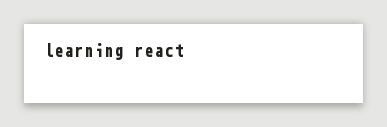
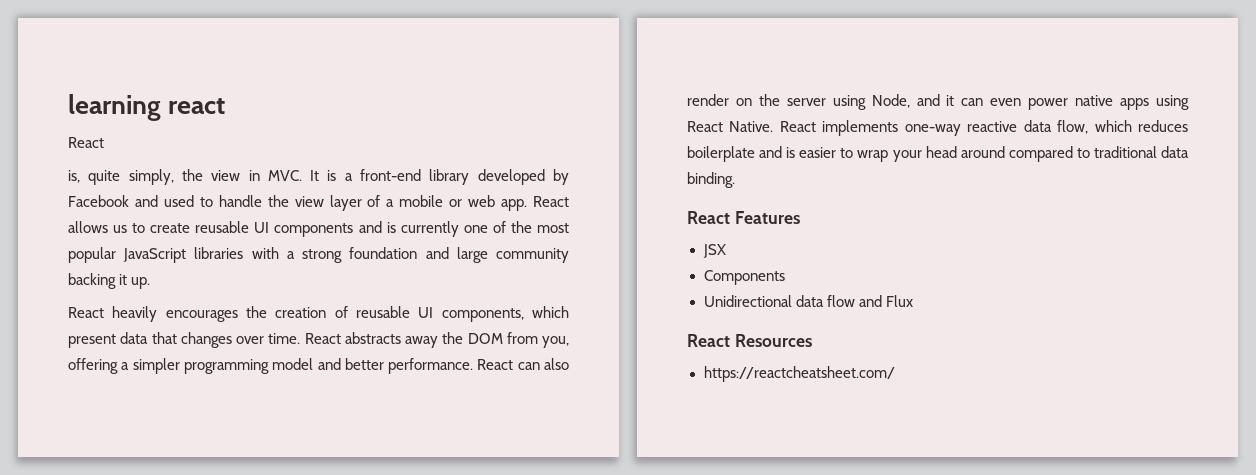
  learning react
+ React
+ is, quite simply, the view in MVC. It is a front-end library developed by Facebook and used to handle the view layer of a mobile or web app. React allows us to create reusable UI components and is currently one of the most popular JavaScript libraries with a strong foundation and large community backing it up.
+ React heavily encourages the creation of reusable UI components, which present data that changes over time. React abstracts away the DOM from you, offering a simpler programming model and better performance. React can also render on the server using Node, and it can even power native apps using React Native. React implements one-way reactive data flow, which reduces boilerplate and is easier to wrap your head around compared to traditional data binding.
+ React Features
+ JSX
+ Components
+ Unidirectional data flow and Flux
+ React Resources
+ https://reactcheatsheet.com/

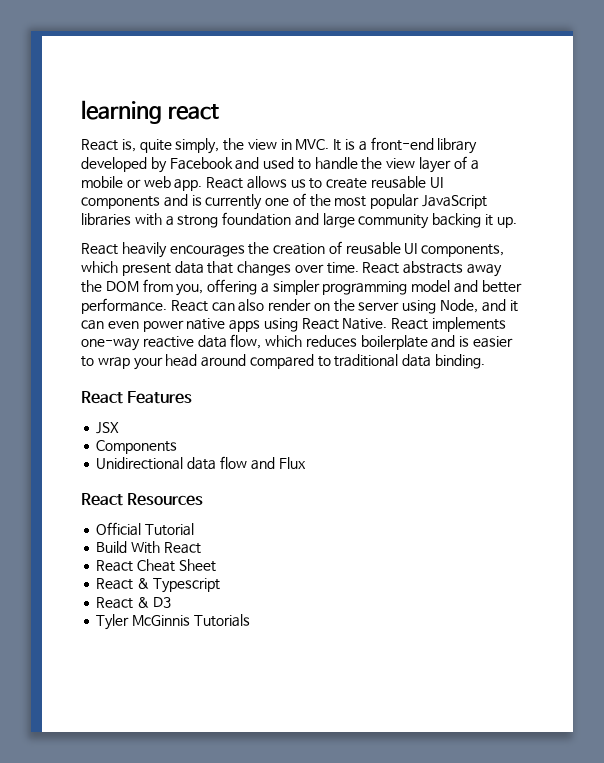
  learning react
- React
- is, quite simply, the view in MVC. It is a front-end library developed by Facebook and used to handle the view layer of a mobile or web app.
+ React is, quite simply, the view in MVC. It is a front-end library developed by Facebook and used to handle the view layer of a mobile or web app.
- https://reactcheatsheet.com/
+ Official Tutorial
+ Build With React
+ React Cheat Sheet
+ React & Typescript
+ React & D3
+ Tyler McGinnis Tutorials

